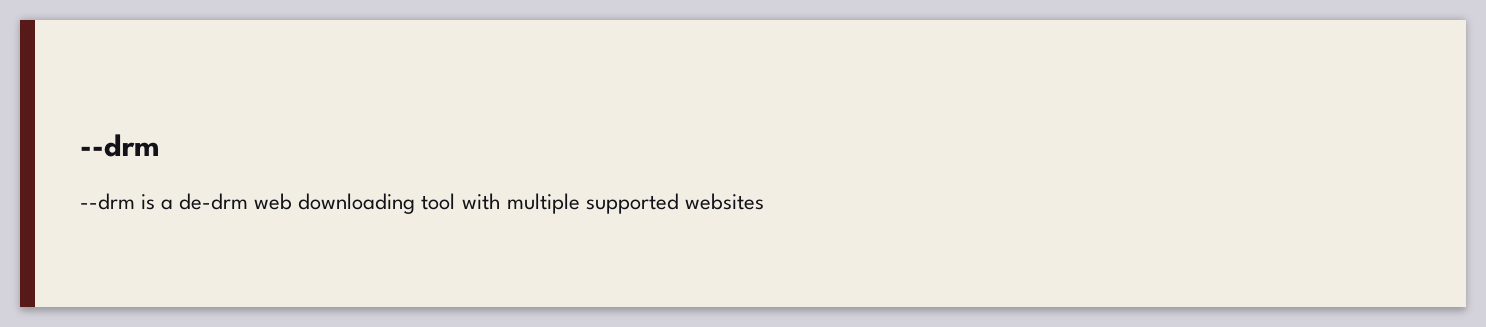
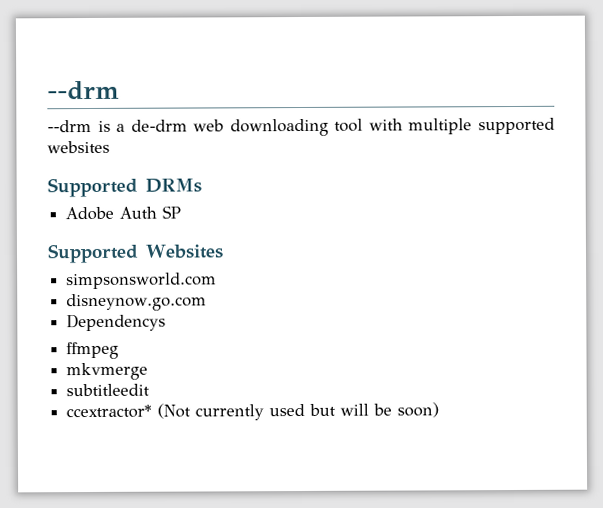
+ Supported DRMs
+ Adobe Auth SP
+ Supported Websites
+ simpsonsworld.com
+ disneynow.go.com
+ Dependencys
+ ffmpeg
+ mkvmerge
+ subtitleedit
+ ccextractor* (Not currently used but will be soon)

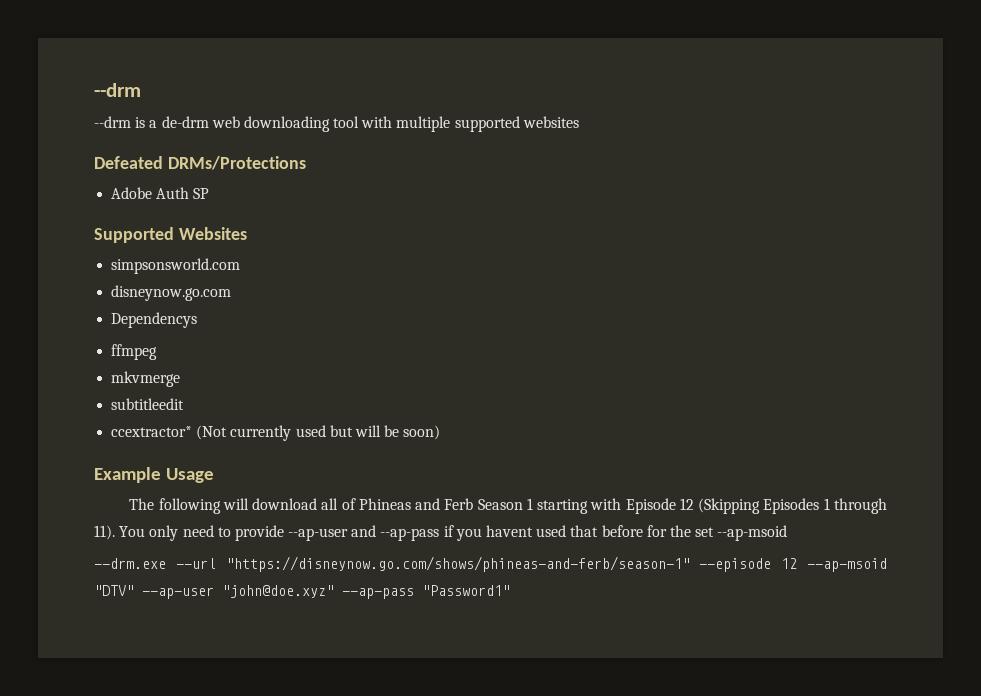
- Supported DRMs
+ Defeated DRMs/Protections
+ Example Usage
+ The following will download all of Phineas and Ferb Season 1 starting with Episode 12 (Skipping Episodes 1 through 11). You only need to provide --ap-user and --ap-pass if you havent used that before for the set --ap-msoid
+ --drm.exe --url "https://disneynow.go.com/shows/phineas-and-ferb/season-1" --episode 12 --ap-msoid "DTV" --ap-user "john@doe.xyz" --ap-pass "Password1"

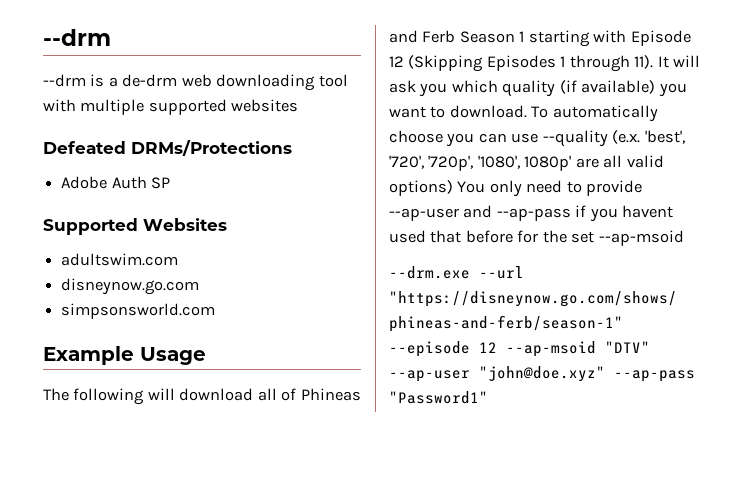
- simpsonsworld.com
+ adultswim.com
- Dependencys
- ffmpeg
- mkvmerge
- subtitleedit
- ccextractor* (Not currently used but will be soon)
+ simpsonsworld.com
- You only need to provide --ap-user and --ap-pass if you havent used that before for the set --ap-msoid
+ It will ask you which quality (if available) you want to download. To automatically choose you can use --quality (e.x. 'best', '720', '720p', '1080', 1080p' are all valid options) You only need to provide --ap-user and --ap-pass if you havent used that before for the set --ap-msoid

